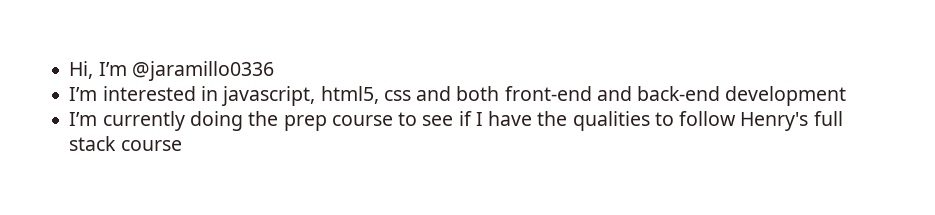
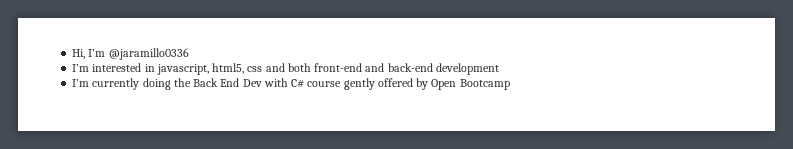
- I’m currently doing the prep course to see if I have the qualities to follow Henry's full stack course
+ I’m currently doing the Back End Dev with C# course gently offered by Open Bootcamp

